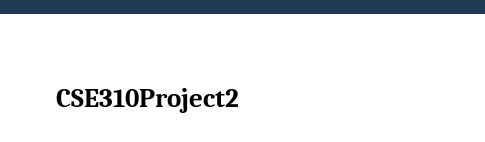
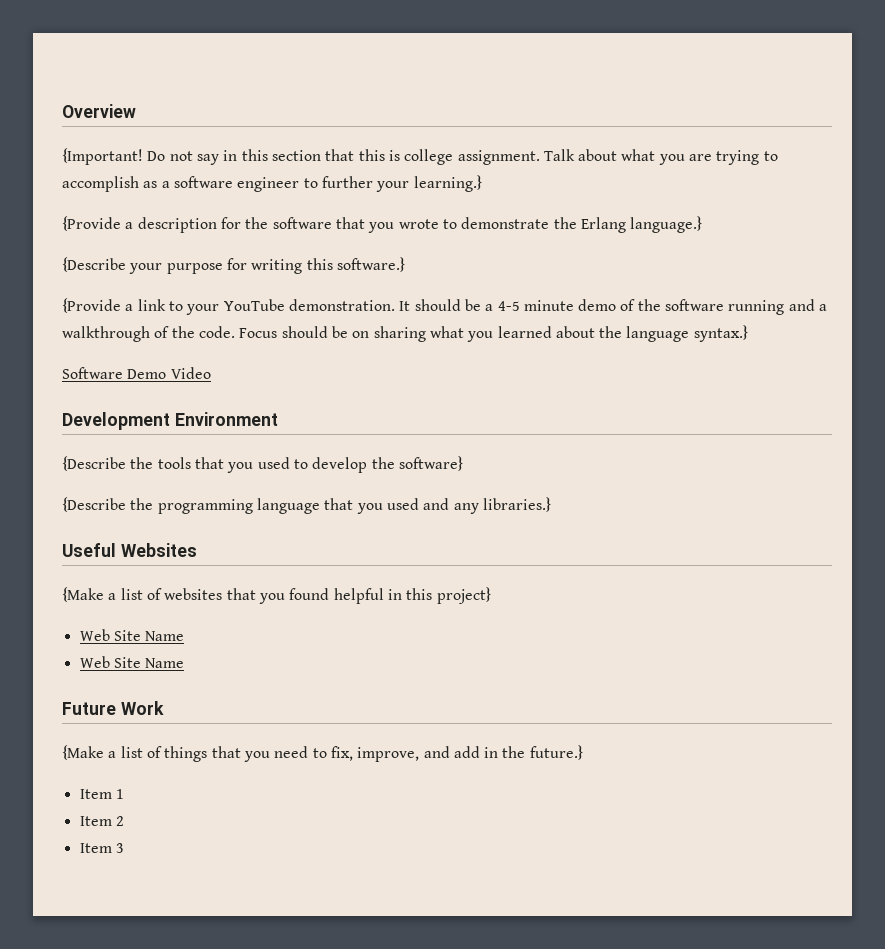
- CSE310Project2
+ Overview
+ {Important! Do not say in this section that this is college assignment. Talk about what you are trying to accomplish as a software engineer to further your learning.}
+ {Provide a description for the software that you wrote to demonstrate the Erlang language.}
+ {Describe your purpose for writing this software.}
+ {Provide a link to your YouTube demonstration. It should be a 4-5 minute demo of the software running and a walkthrough of the code. Focus should be on sharing what you learned about the language syntax.}
+ Software Demo Video
+ Development Environment
+ {Describe the tools that you used to develop the software}
+ {Describe the programming language that you used and any libraries.}
+ Useful Websites
+ {Make a list of websites that you found helpful in this project}
+ Web Site Name
+ Web Site Name
+ Future Work
+ {Make a list of things that you need to fix, improve, and add in the future.}
+ Item 1
+ Item 2
+ Item 3

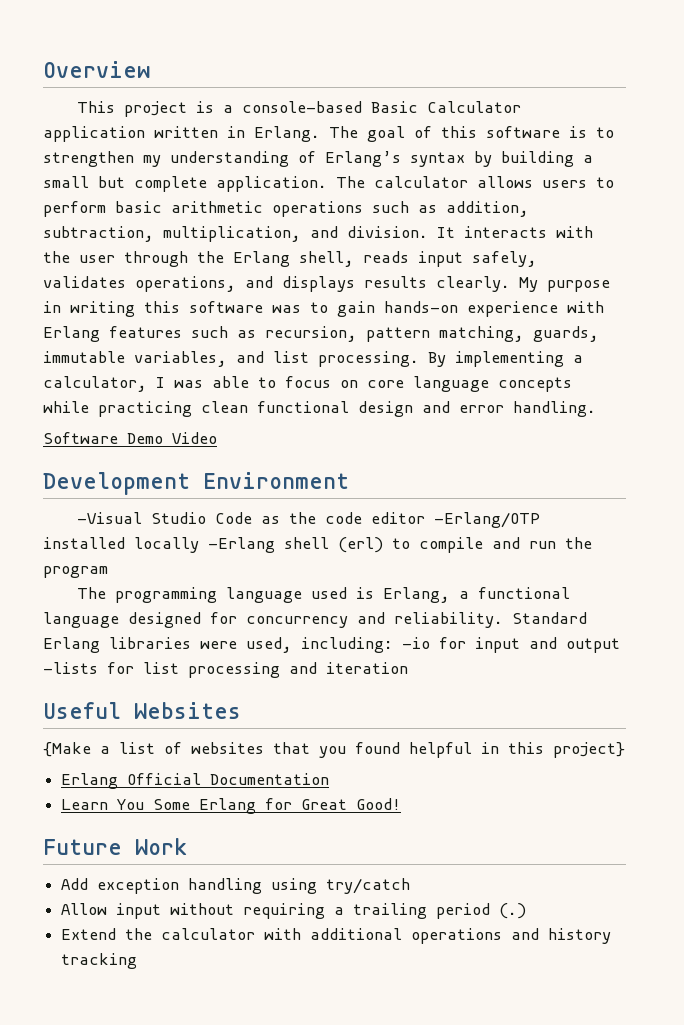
- {Important! Do not say in this section that this is college assignment. Talk about what you are trying to accomplish as a software engineer to further your learning.}
- {Provide a description for the software that you wrote to demonstrate the Erlang language.}
- {Describe your purpose for writing this software.}
- {Provide a link to your YouTube demonstration. It should be a 4-5 minute demo of the software running and a walkthrough of the code. Focus should be on sharing what you learned about the language syntax.}
+ This project is a console-based Basic Calculator application written in Erlang. The goal of this software is to strengthen my understanding of Erlang’s syntax by building a small but complete application. The calculator allows users to perform basic arithmetic operations such as addition, subtraction, multiplication, and division. It interacts with the user through the Erlang shell, reads input safely, validates operations, and displays results clearly. My purpose in writing this software was to gain hands-on experience with Erlang features such as recursion, pattern matching, guards, immutable variables, and list processing. By implementing a calculator, I was able to focus on core language concepts while practicing clean functional design and error handling.
- {Describe the tools that you used to develop the software}
- {Describe the programming language that you used and any libraries.}
+ -Visual Studio Code as the code editor -Erlang/OTP installed locally -Erlang shell (erl) to compile and run the program
+ The programming language used is Erlang, a functional language designed for concurrency and reliability. Standard Erlang libraries were used, including: -io for input and output -lists for list processing and iteration
  {Make a list of websites that you found helpful in this project}
- Web Site Name
- Web Site Name
+ Erlang Official Documentation
+ Learn You Some Erlang for Great Good!
  Future Work
- {Make a list of things that you need to fix, improve, and add in the future.}
- Item 1
- Item 2
- Item 3
+ Add exception handling using try/catch
+ Allow input without requiring a trailing period (.)
+ Extend the calculator with additional operations and history tracking

